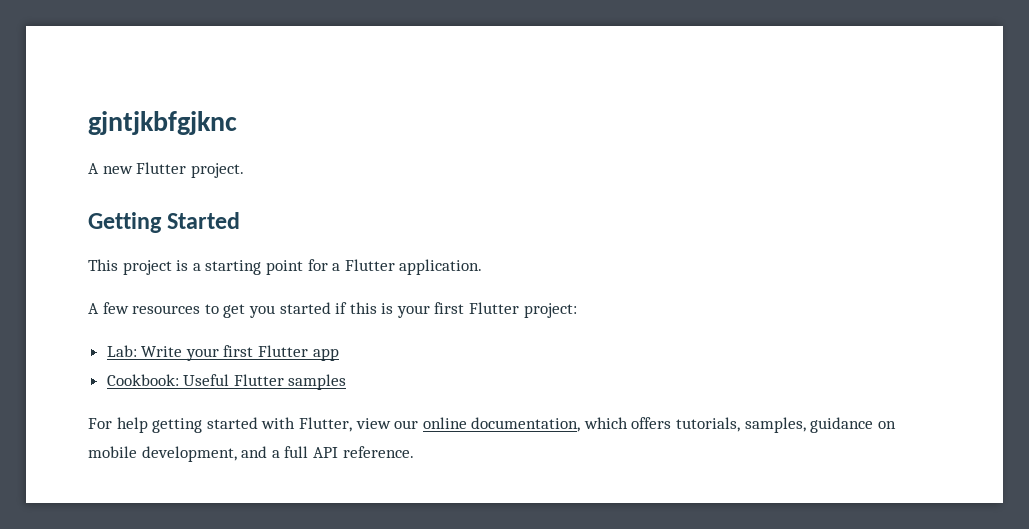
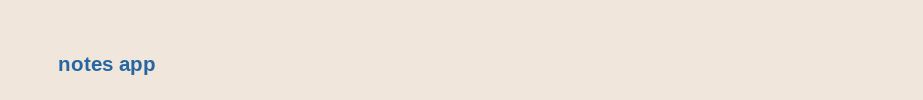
- gjntjkbfgjknc
- A new Flutter project.
- Getting Started
- This project is a starting point for a Flutter application.
- A few resources to get you started if this is your first Flutter project:
- Lab: Write your first Flutter app
- Cookbook: Useful Flutter samples
- For help getting started with Flutter, view our online documentation, which offers tutorials, samples, guidance on mobile development, and a full API reference.
+ notes app

